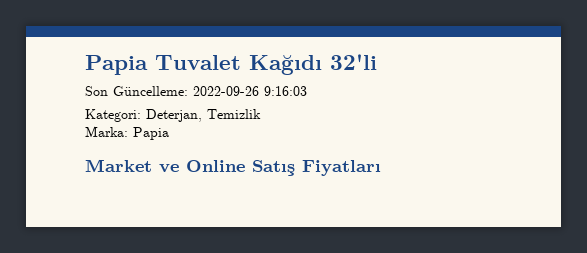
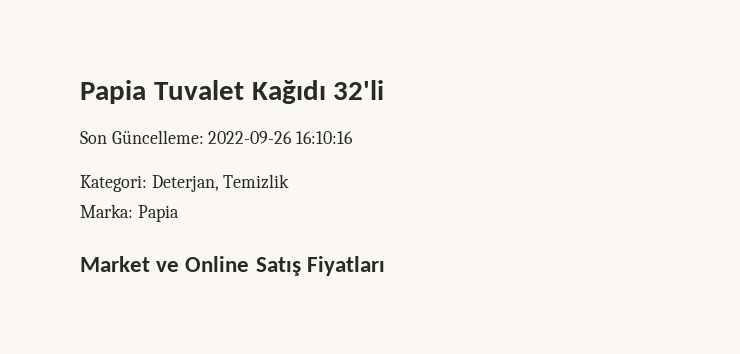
- Son Güncelleme: 2022-09-26 9:16:03
+ Son Güncelleme: 2022-09-26 16:10:16

